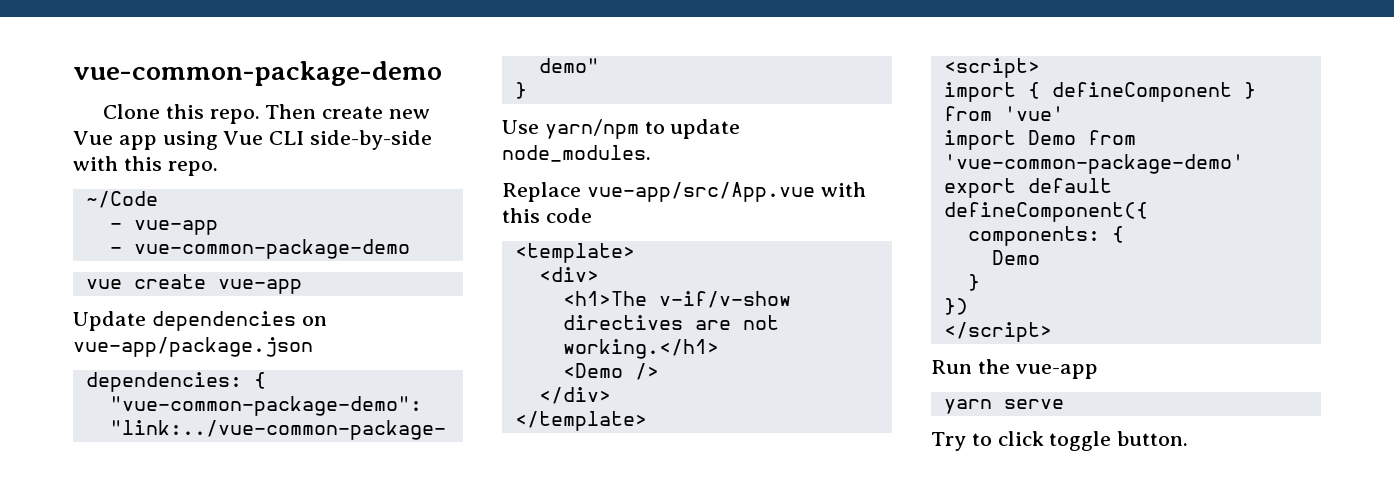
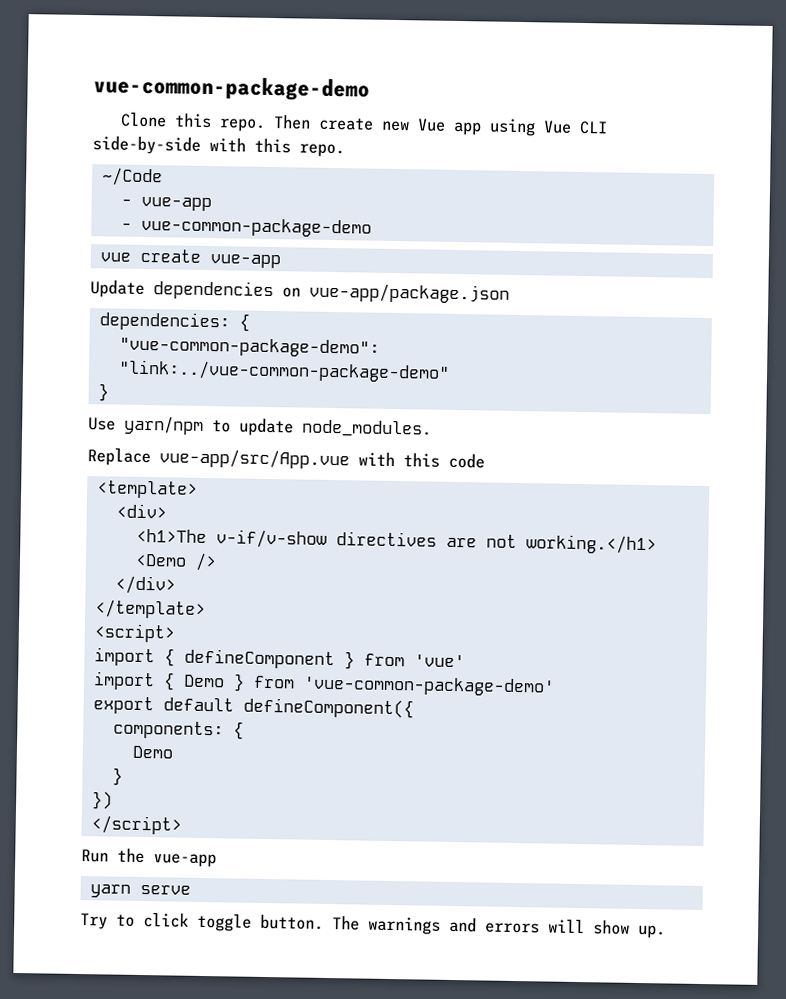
- import Demo from 'vue-common-package-demo'
+ import { Demo } from 'vue-common-package-demo'
+ The warnings and errors will show up.

